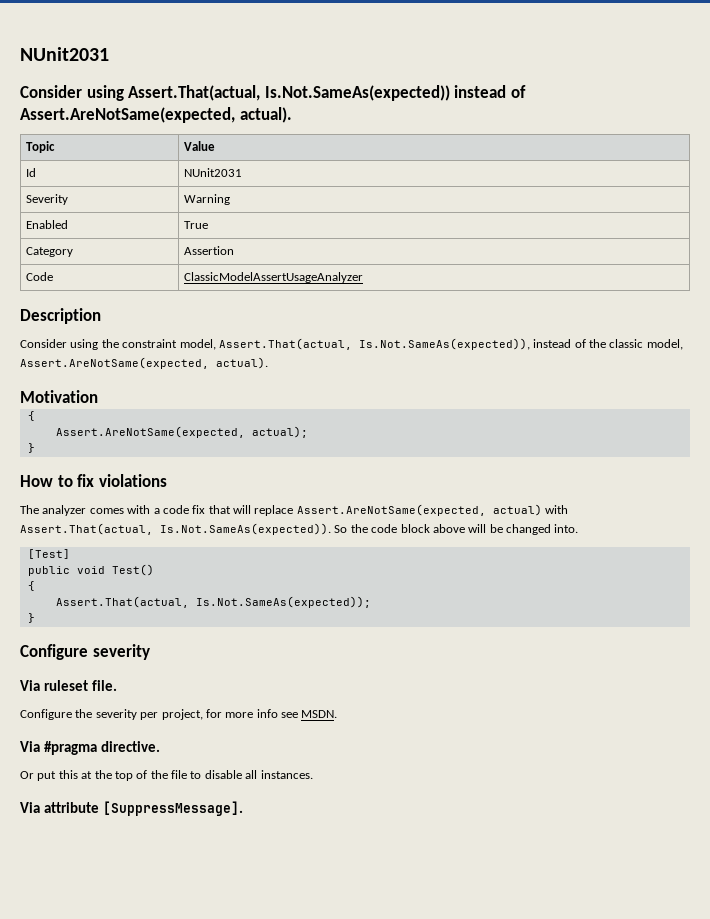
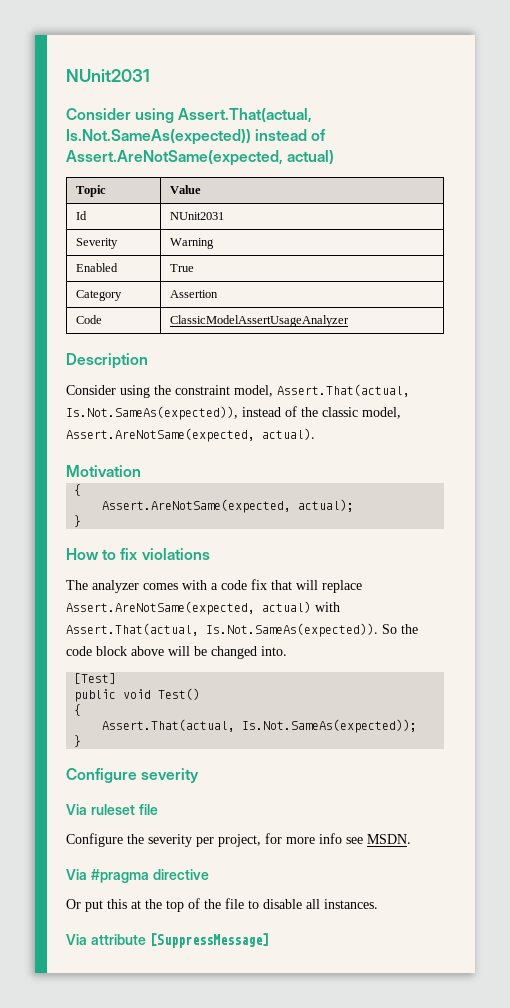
- Consider using Assert.That(actual, Is.Not.SameAs(expected)) instead of Assert.AreNotSame(expected, actual).
+ Consider using Assert.That(actual, Is.Not.SameAs(expected)) instead of Assert.AreNotSame(expected, actual)
- Via ruleset file.
+ Via ruleset file
- Via #pragma directive.
+ Via #pragma directive
- Via attribute [SuppressMessage].
+ Via attribute [SuppressMessage]

